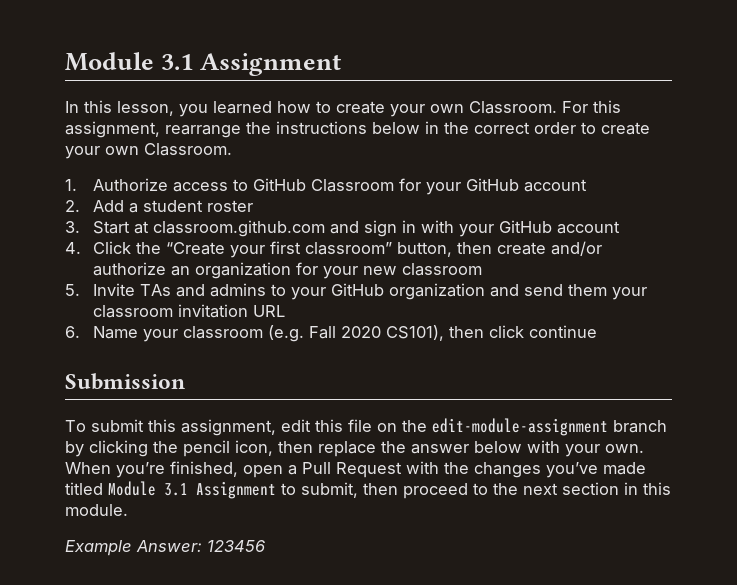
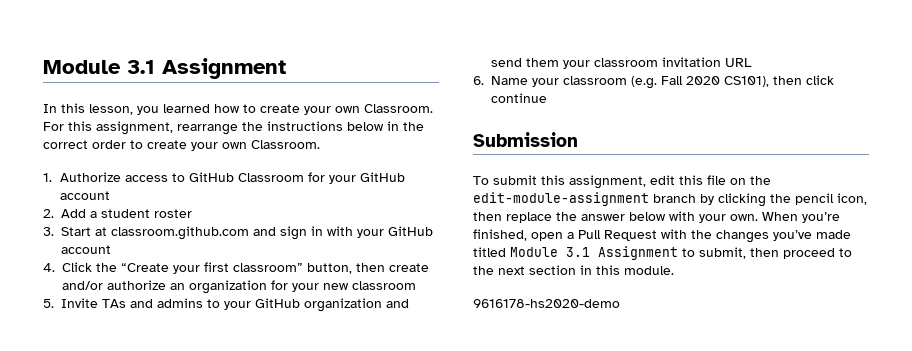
- Example Answer: 123456
+ 9616178-hs2020-demo

